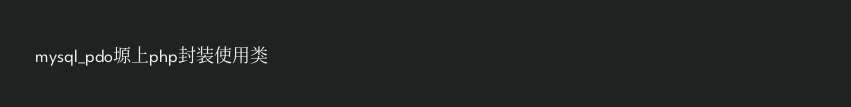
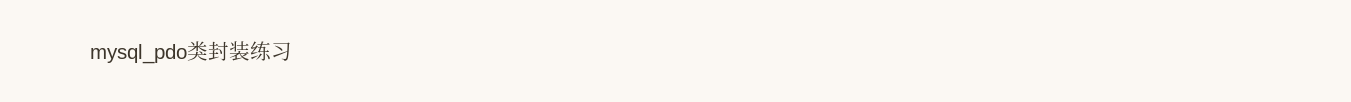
- mysql_pdo塬上php封装使用类
+ mysql_pdo类封装练习

